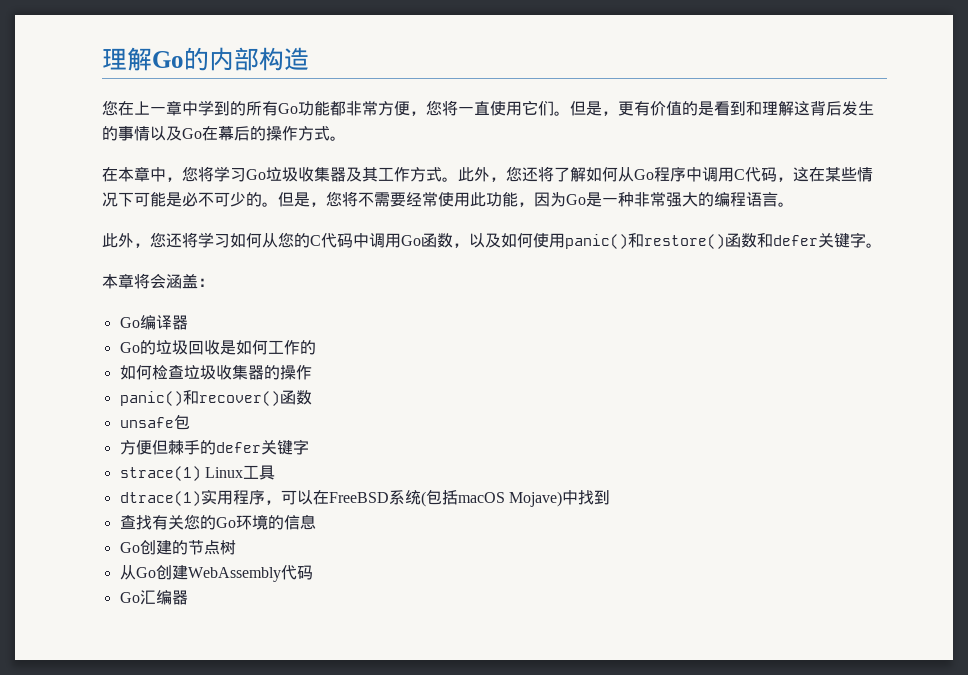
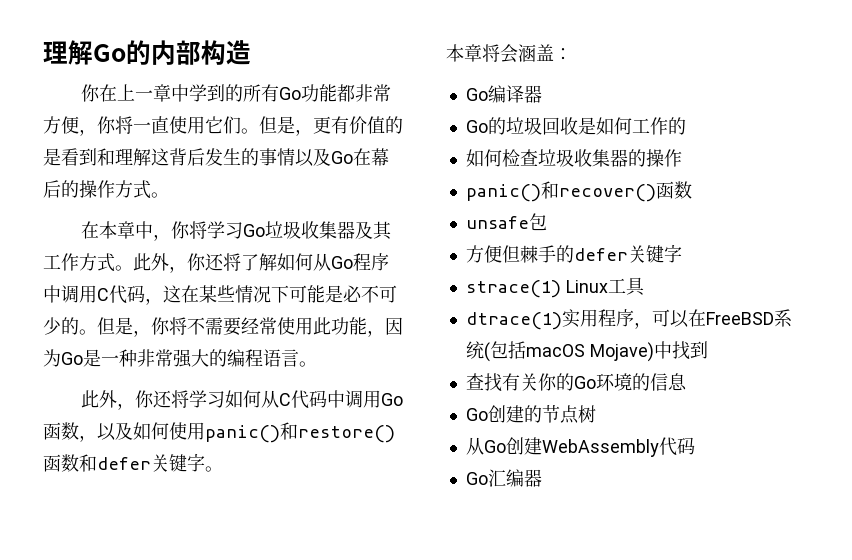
- 您在上一章中学到的所有Go功能都非常方便，您将一直使用它们。
+ 你在上一章中学到的所有Go功能都非常方便，你将一直使用它们。
- 在本章中，您将学习Go垃圾收集器及其工作方式。
+ 在本章中，你将学习Go垃圾收集器及其工作方式。
- 此外，您还将了解如何从Go程序中调用C代码，这在某些情况下可能是必不可少的。
+ 此外，你还将了解如何从Go程序中调用C代码，这在某些情况下可能是必不可少的。
- 但是，您将不需要经常使用此功能，因为Go是一种非常强大的编程语言。
+ 但是，你将不需要经常使用此功能，因为Go是一种非常强大的编程语言。
- 此外，您还将学习如何从您的C代码中调用Go函数，以及如何使用panic()和restore()函数和defer关键字。
+ 此外，你还将学习如何从C代码中调用Go函数，以及如何使用panic()和restore()函数和defer关键字。
- 查找有关您的Go环境的信息
+ 查找有关你的Go环境的信息

